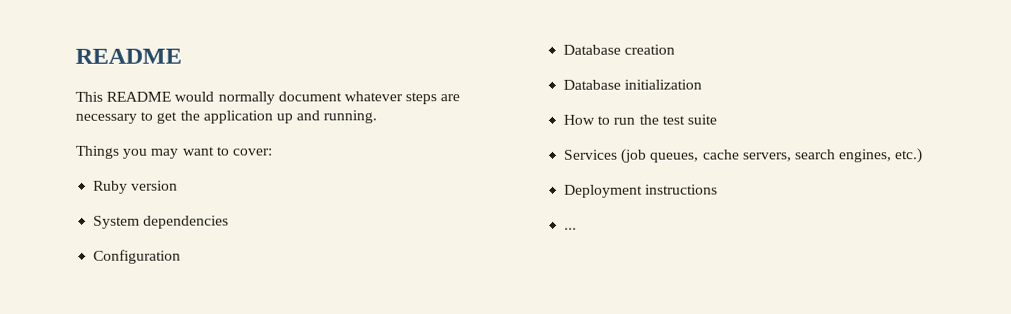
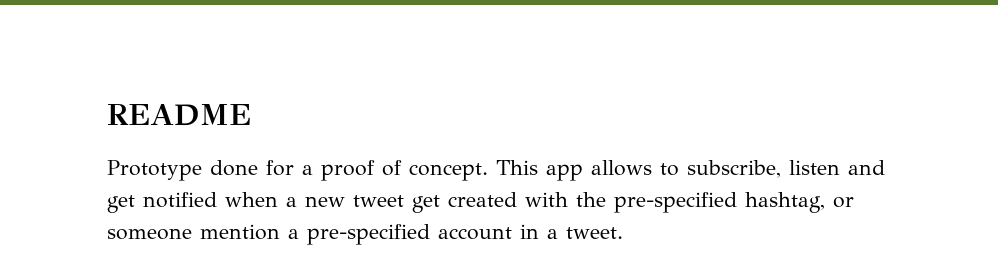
- This README would normally document whatever steps are necessary to get the application up and running.
- Things you may want to cover:
- Ruby version
- System dependencies
- Configuration
- Database creation
- Database initialization
- How to run the test suite
- Services (job queues, cache servers, search engines, etc.)
- Deployment instructions
- ...
+ Prototype done for a proof of concept. This app allows to subscribe, listen and get notified when a new tweet get created with the pre-specified hashtag, or someone mention a pre-specified account in a tweet.

